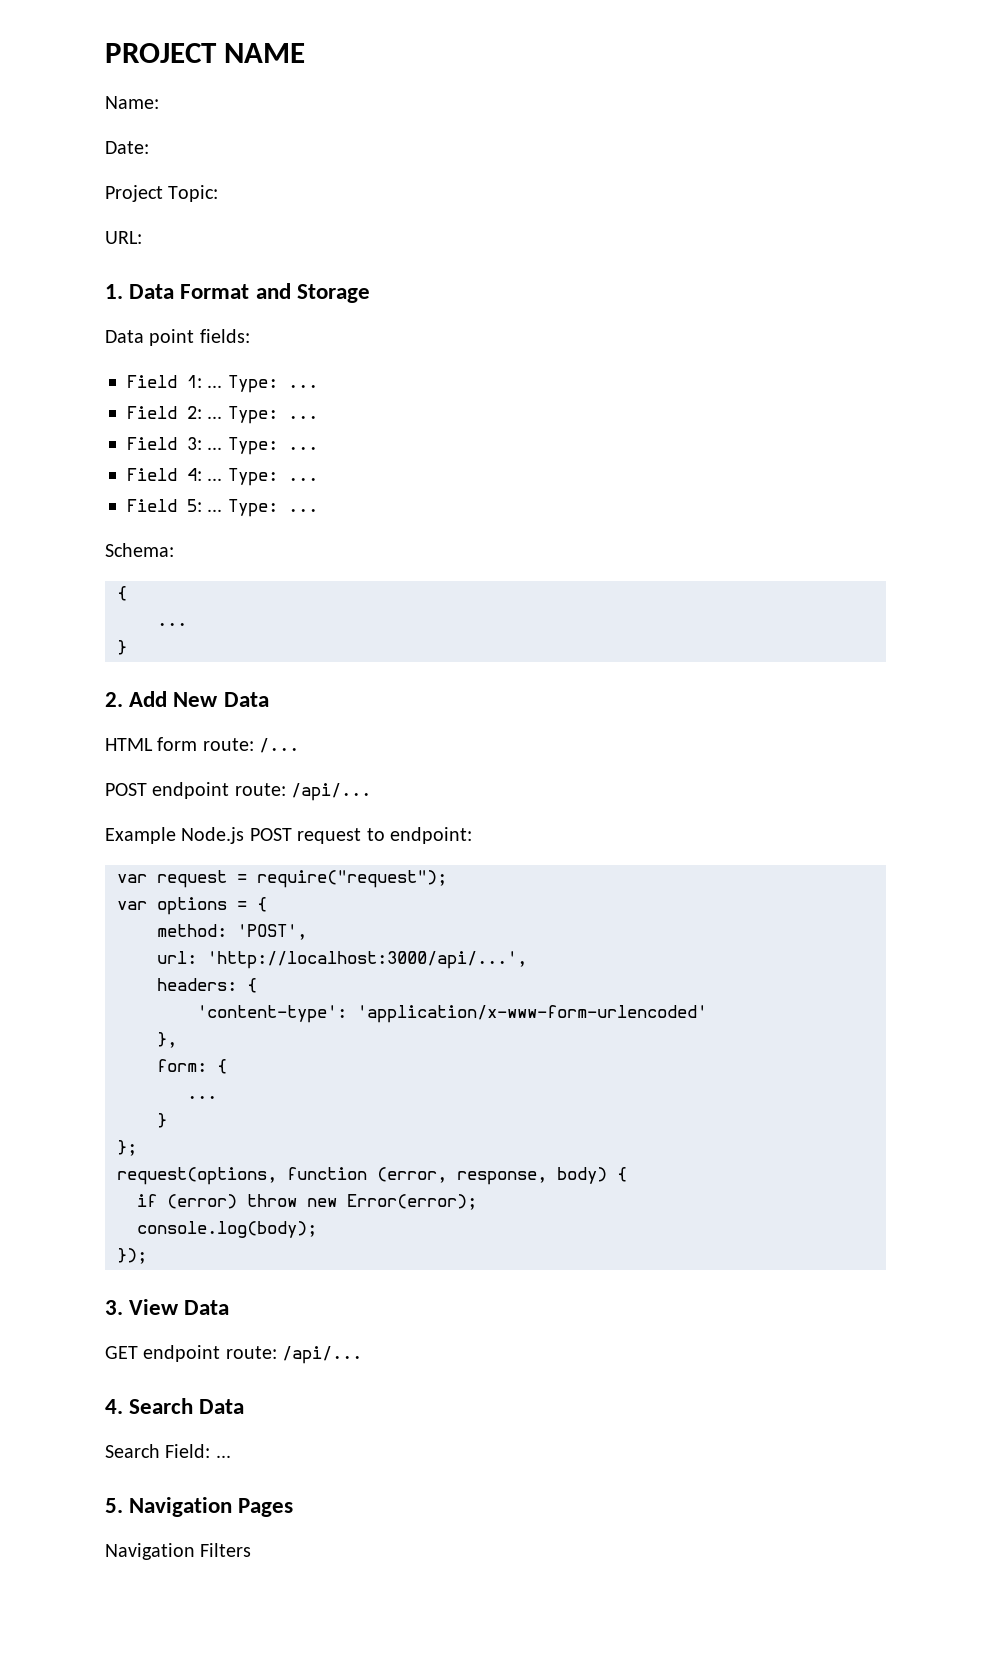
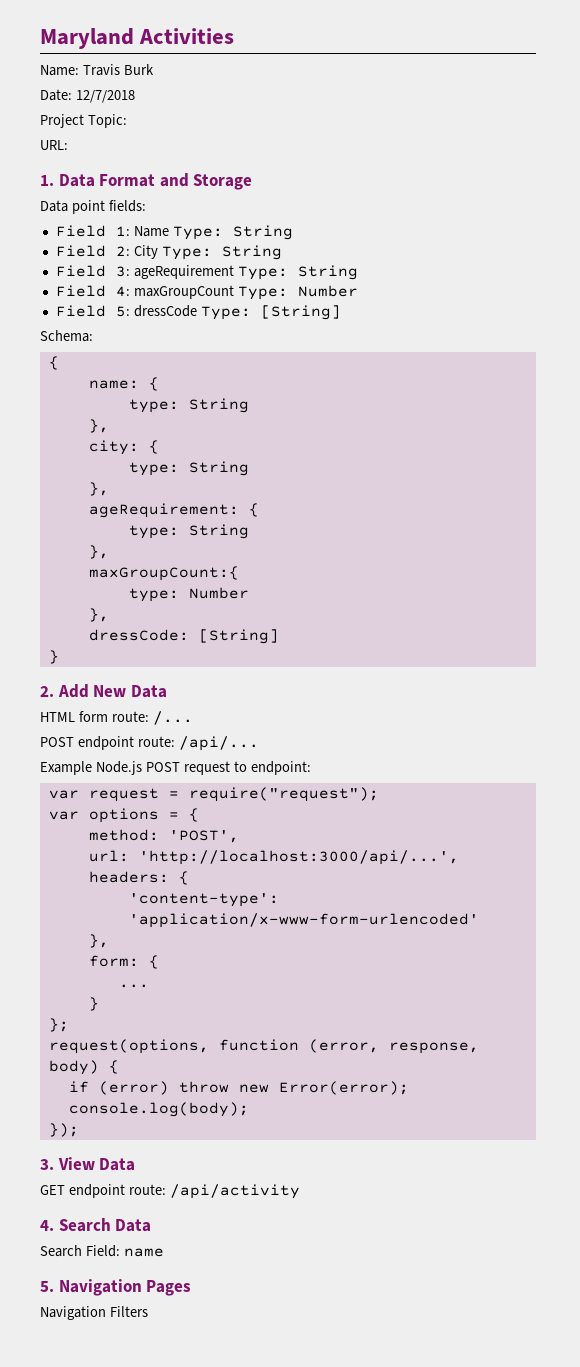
- PROJECT NAME
+ Maryland Activities
- Name:
+ Name: Travis Burk
- Date:
+ Date: 12/7/2018
- Field 1: ... Type: ...
+ Field 1: Name Type: String
- Field 2: ... Type: ...
+ Field 2: City Type: String
- Field 3: ... Type: ...
+ Field 3: ageRequirement Type: String
- Field 4: ... Type: ...
+ Field 4: maxGroupCount Type: Number
- Field 5: ... Type: ...
+ Field 5: dressCode Type: [String]
  Schema:
  {
- ...
+ name: {
+ type: String
+ },
+ city: {
+ type: String
+ },
+ ageRequirement: {
+ type: String
+ },
+ maxGroupCount:{
+ type: Number
+ },
+ dressCode: [String]
- GET endpoint route: /api/...
+ GET endpoint route: /api/activity
- Search Field: ...
+ Search Field: name

